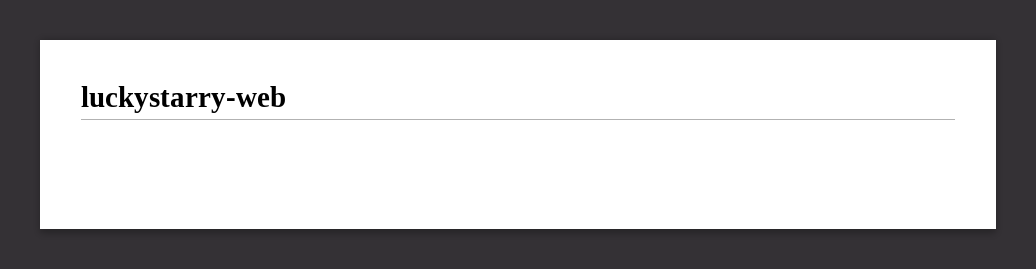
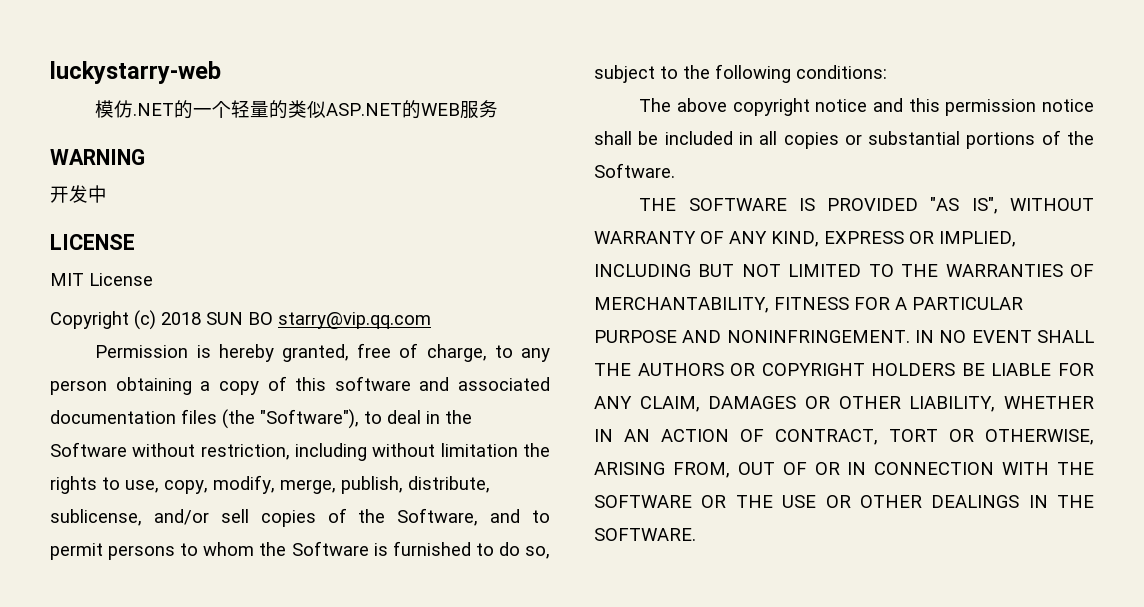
+ 模仿.NET的一个轻量的类似ASP.NET的WEB服务
+ WARNING
+ 开发中
+ LICENSE
+ MIT License
+ Copyright (c) 2018 SUN BO starry@vip.qq.com
+ Permission is hereby granted, free of charge, to any person obtaining a copy of this software and associated documentation files (the "Software"), to deal in the Software without restriction, including without limitation the rights to use, copy, modify, merge, publish, distribute, sublicense, and/or sell copies of the Software, and to permit persons to whom the Software is furnished to do so, subject to the following conditions:
+ The above copyright notice and this permission notice shall be included in all copies or substantial portions of the Software.
+ THE SOFTWARE IS PROVIDED "AS IS", WITHOUT WARRANTY OF ANY KIND, EXPRESS OR IMPLIED, INCLUDING BUT NOT LIMITED TO THE WARRANTIES OF MERCHANTABILITY, FITNESS FOR A PARTICULAR PURPOSE AND NONINFRINGEMENT. IN NO EVENT SHALL THE AUTHORS OR COPYRIGHT HOLDERS BE LIABLE FOR ANY CLAIM, DAMAGES OR OTHER LIABILITY, WHETHER IN AN ACTION OF CONTRACT, TORT OR OTHERWISE, ARISING FROM, OUT OF OR IN CONNECTION WITH THE SOFTWARE OR THE USE OR OTHER DEALINGS IN THE SOFTWARE.

